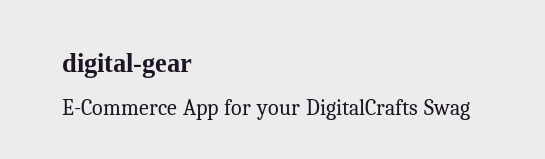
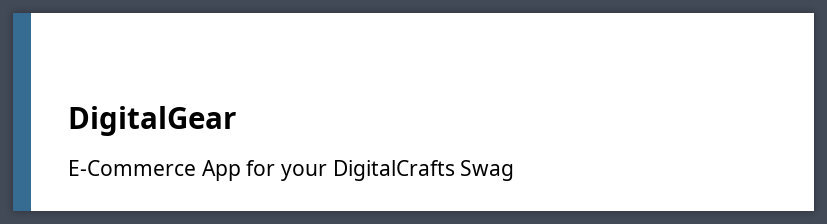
- digital-gear
+ DigitalGear

